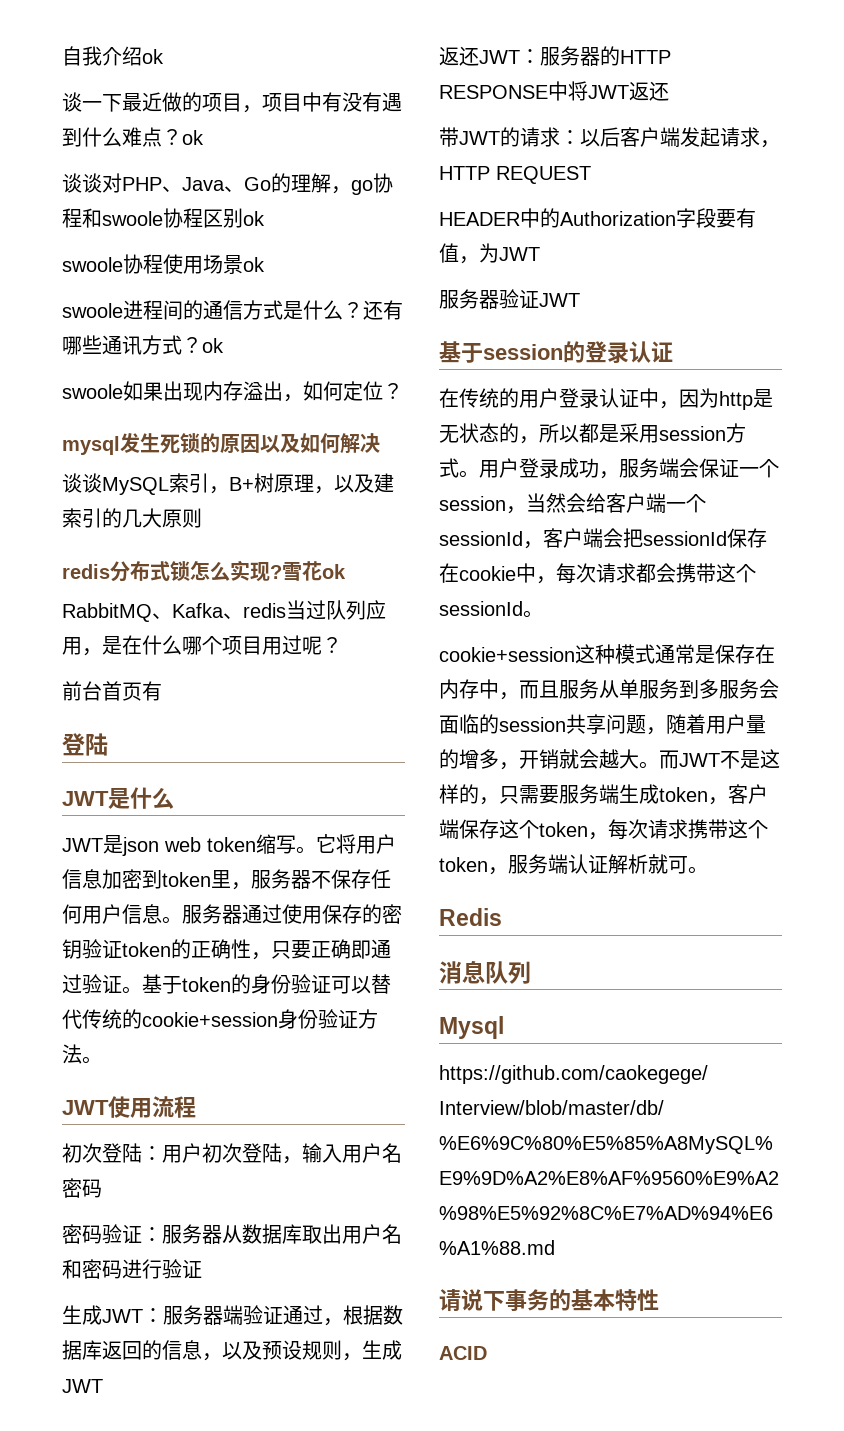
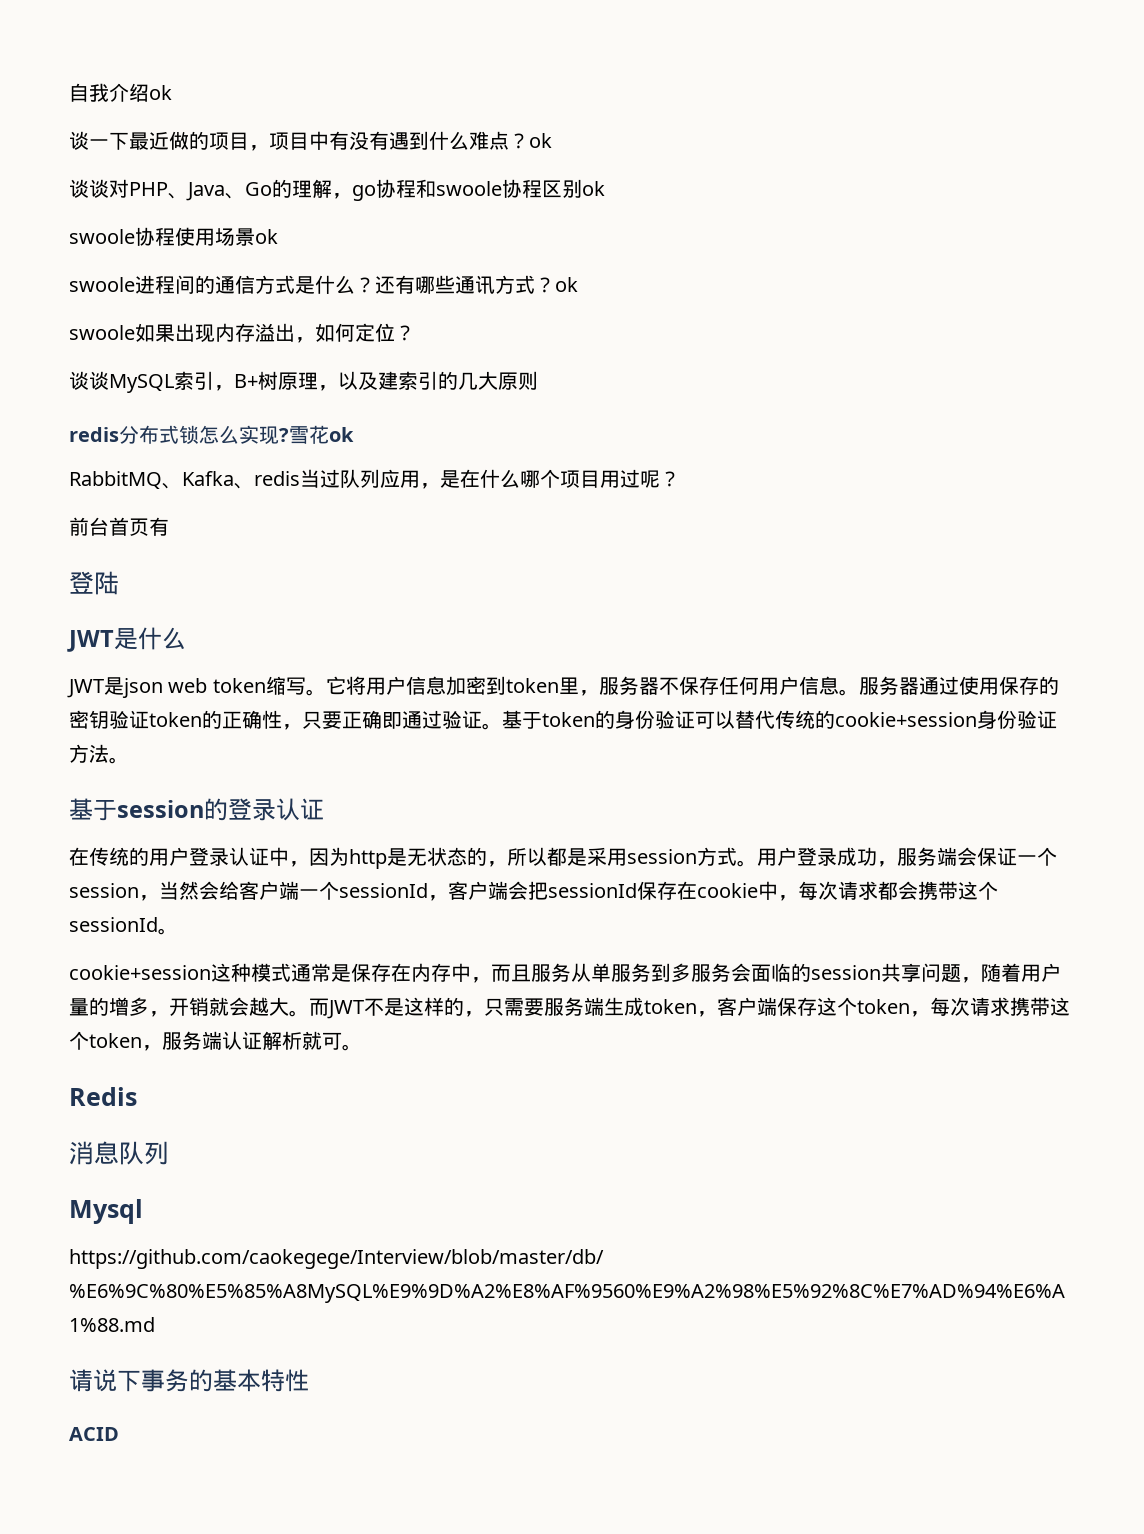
- mysql发生死锁的原因以及如何解决
- JWT使用流程
- 初次登陆：用户初次登陆，输入用户名密码
- 密码验证：服务器从数据库取出用户名和密码进行验证
- 生成JWT：服务器端验证通过，根据数据库返回的信息，以及预设规则，生成JWT
- 返还JWT：服务器的HTTP RESPONSE中将JWT返还
- 带JWT的请求：以后客户端发起请求，HTTP REQUEST
- HEADER中的Authorization字段要有值，为JWT
- 服务器验证JWT

